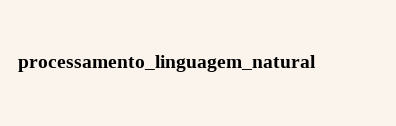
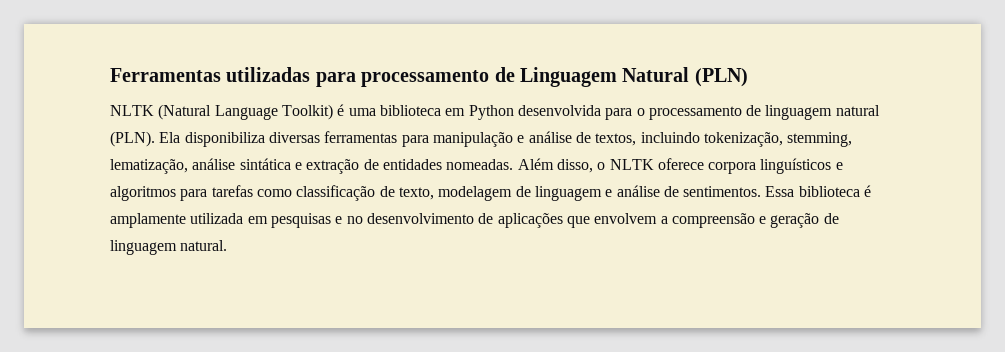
- processamento_linguagem_natural
+ Ferramentas utilizadas para processamento de Linguagem Natural (PLN)
+ NLTK (Natural Language Toolkit) é uma biblioteca em Python desenvolvida para o processamento de linguagem natural (PLN). Ela disponibiliza diversas ferramentas para manipulação e análise de textos, incluindo tokenização, stemming, lematização, análise sintática e extração de entidades nomeadas. Além disso, o NLTK oferece corpora linguísticos e algoritmos para tarefas como classificação de texto, modelagem de linguagem e análise de sentimentos. Essa biblioteca é amplamente utilizada em pesquisas e no desenvolvimento de aplicações que envolvem a compreensão e geração de linguagem natural.

